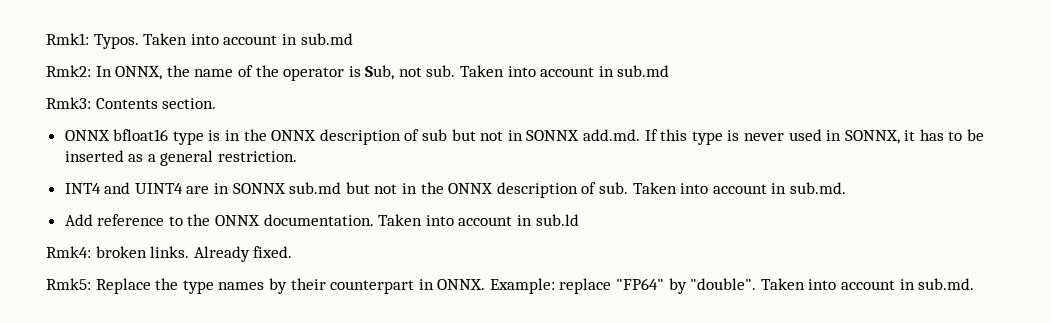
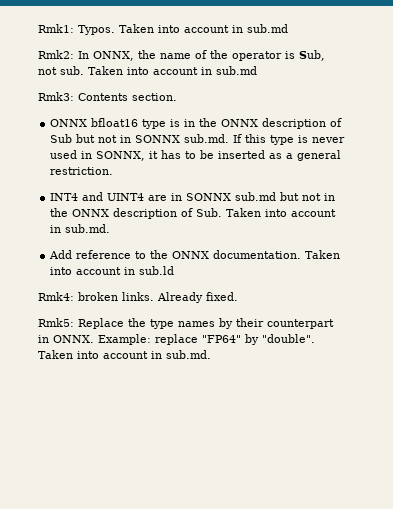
- ONNX bfloat16 type is in the ONNX description of sub but not in SONNX add.md. If this type is never used in SONNX, it has to be inserted as a general restriction.
+ ONNX bfloat16 type is in the ONNX description of Sub but not in SONNX sub.md. If this type is never used in SONNX, it has to be inserted as a general restriction.
- INT4 and UINT4 are in SONNX sub.md but not in the ONNX description of sub. Taken into account in sub.md.
+ INT4 and UINT4 are in SONNX sub.md but not in the ONNX description of Sub. Taken into account in sub.md.

